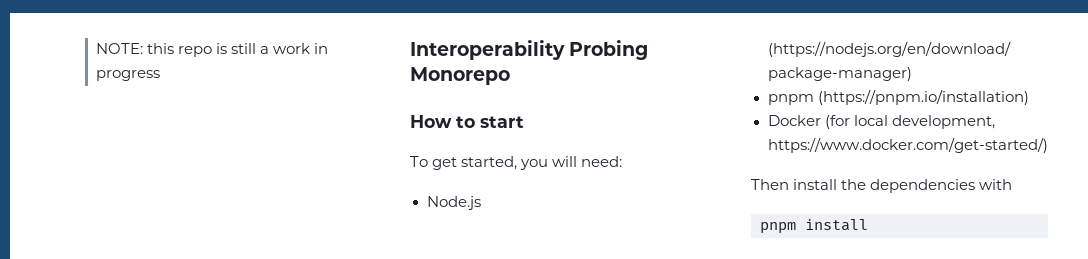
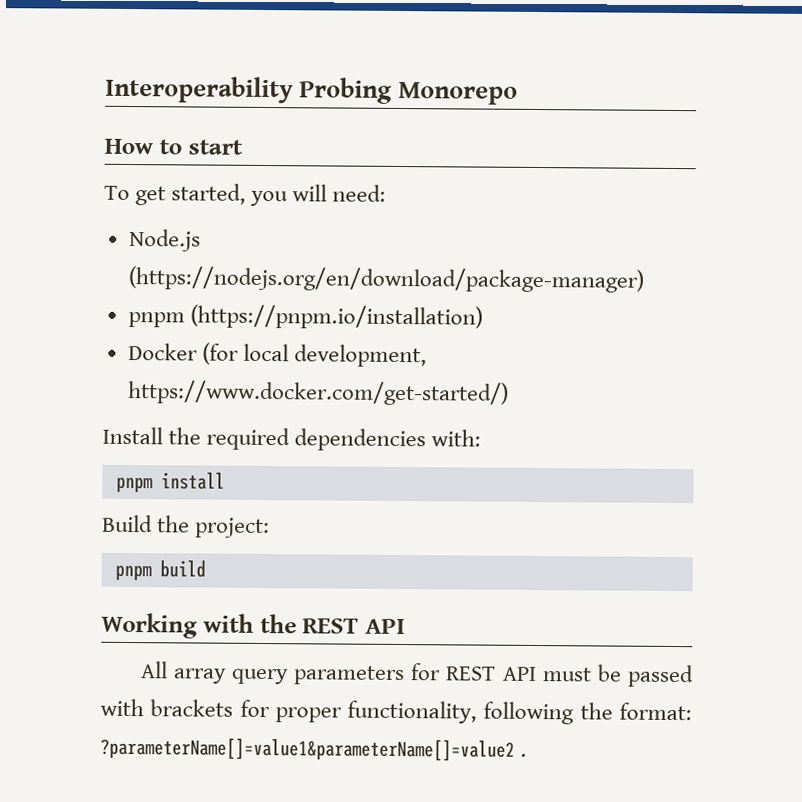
- NOTE: this repo is still a work in progress
- Then install the dependencies with
+ Install the required dependencies with:
  pnpm install
+ Build the project:
+ pnpm build
+ Working with the REST API
+ All array query parameters for REST API must be passed with brackets for proper functionality, following the format: ?parameterName[]=value1&parameterName[]=value2 .

